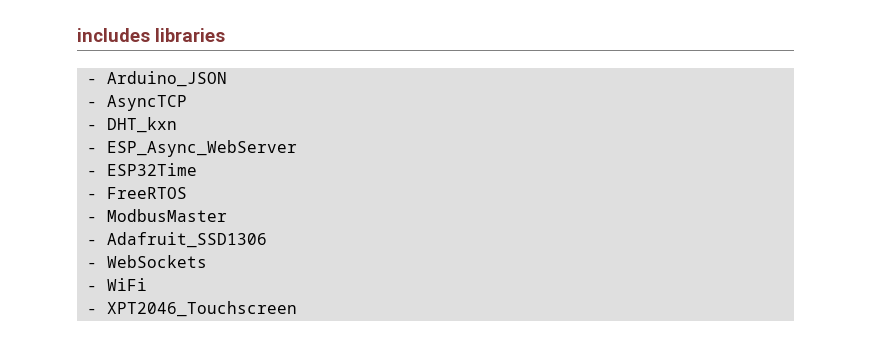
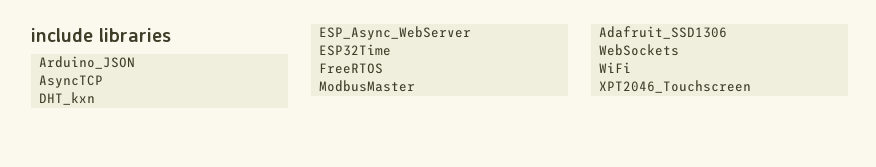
- includes libraries
+ include libraries
- - Arduino_JSON
+ Arduino_JSON
- - AsyncTCP
+ AsyncTCP
- - DHT_kxn
+ DHT_kxn
- - ESP_Async_WebServer
+ ESP_Async_WebServer
- - ESP32Time
+ ESP32Time
- - FreeRTOS
+ FreeRTOS
- - ModbusMaster
+ ModbusMaster
- - Adafruit_SSD1306
+ Adafruit_SSD1306
- - WebSockets
+ WebSockets
- - WiFi
+ WiFi
- - XPT2046_Touchscreen
+ XPT2046_Touchscreen

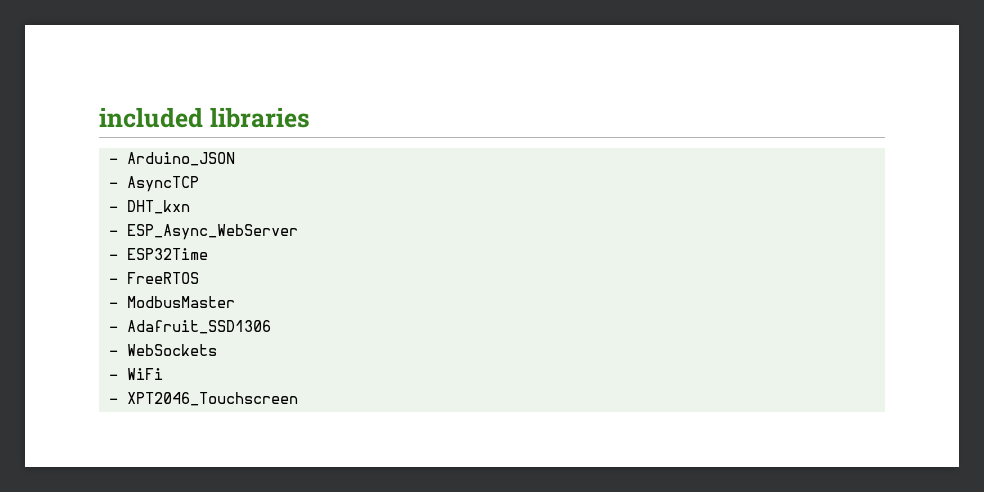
- include libraries
+ included libraries
- Arduino_JSON
+ - Arduino_JSON
- AsyncTCP
+ - AsyncTCP
- DHT_kxn
+ - DHT_kxn
- ESP_Async_WebServer
+ - ESP_Async_WebServer
- ESP32Time
+ - ESP32Time
- FreeRTOS
+ - FreeRTOS
- ModbusMaster
+ - ModbusMaster
- Adafruit_SSD1306
+ - Adafruit_SSD1306
- WebSockets
+ - WebSockets
- WiFi
+ - WiFi
- XPT2046_Touchscreen
+ - XPT2046_Touchscreen

